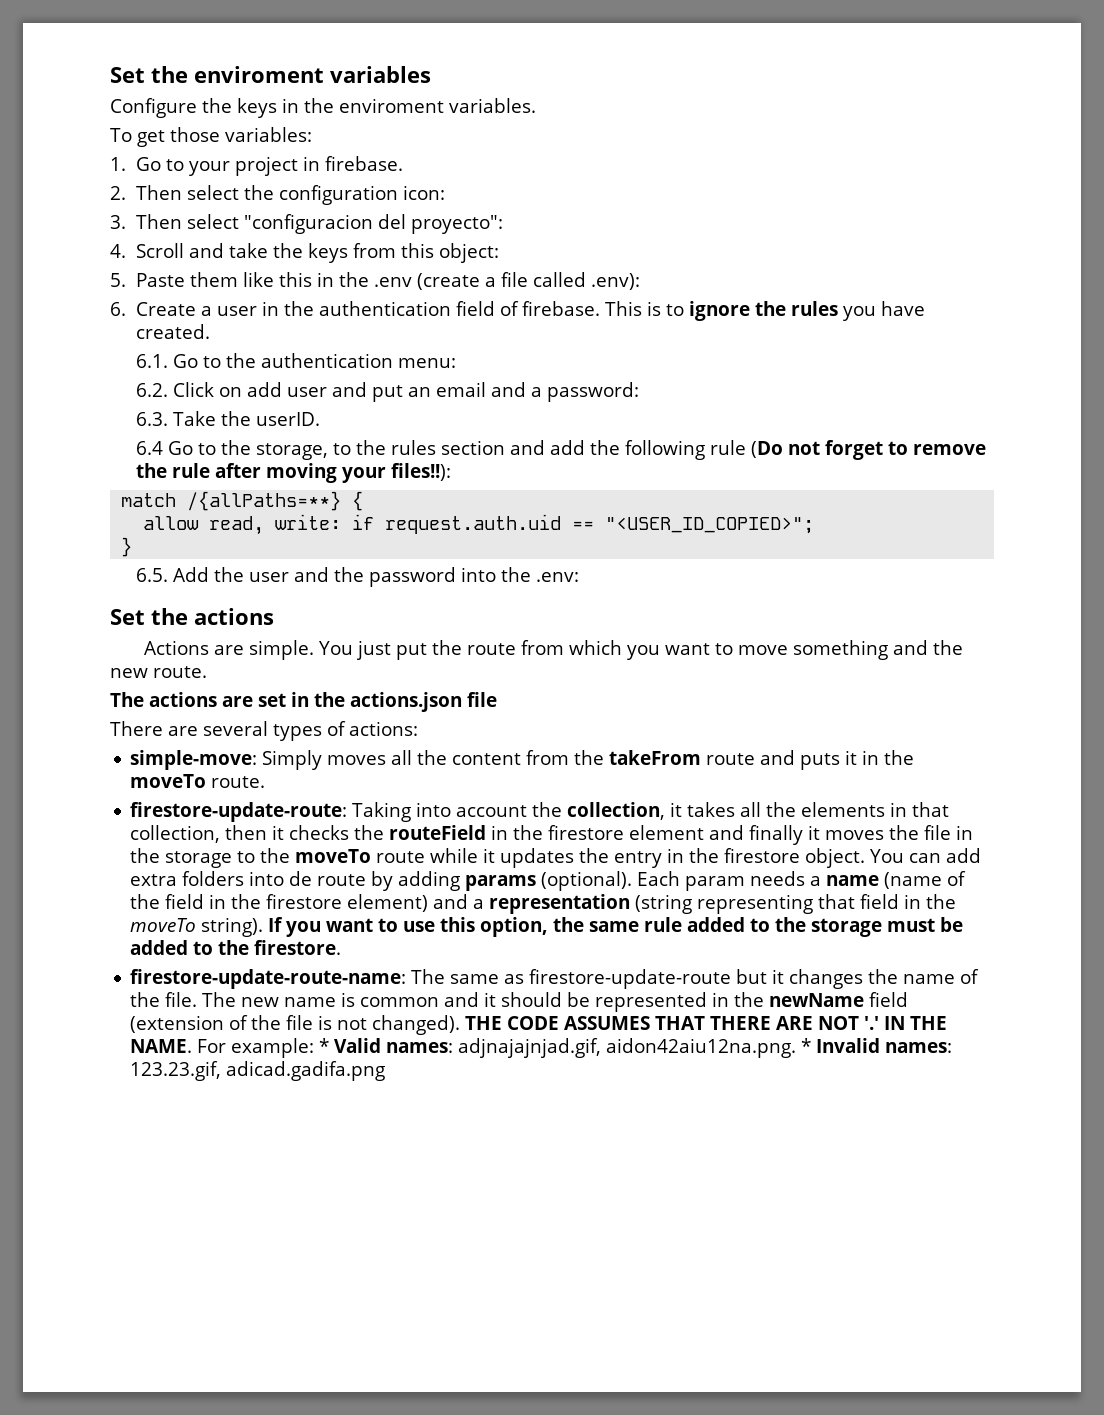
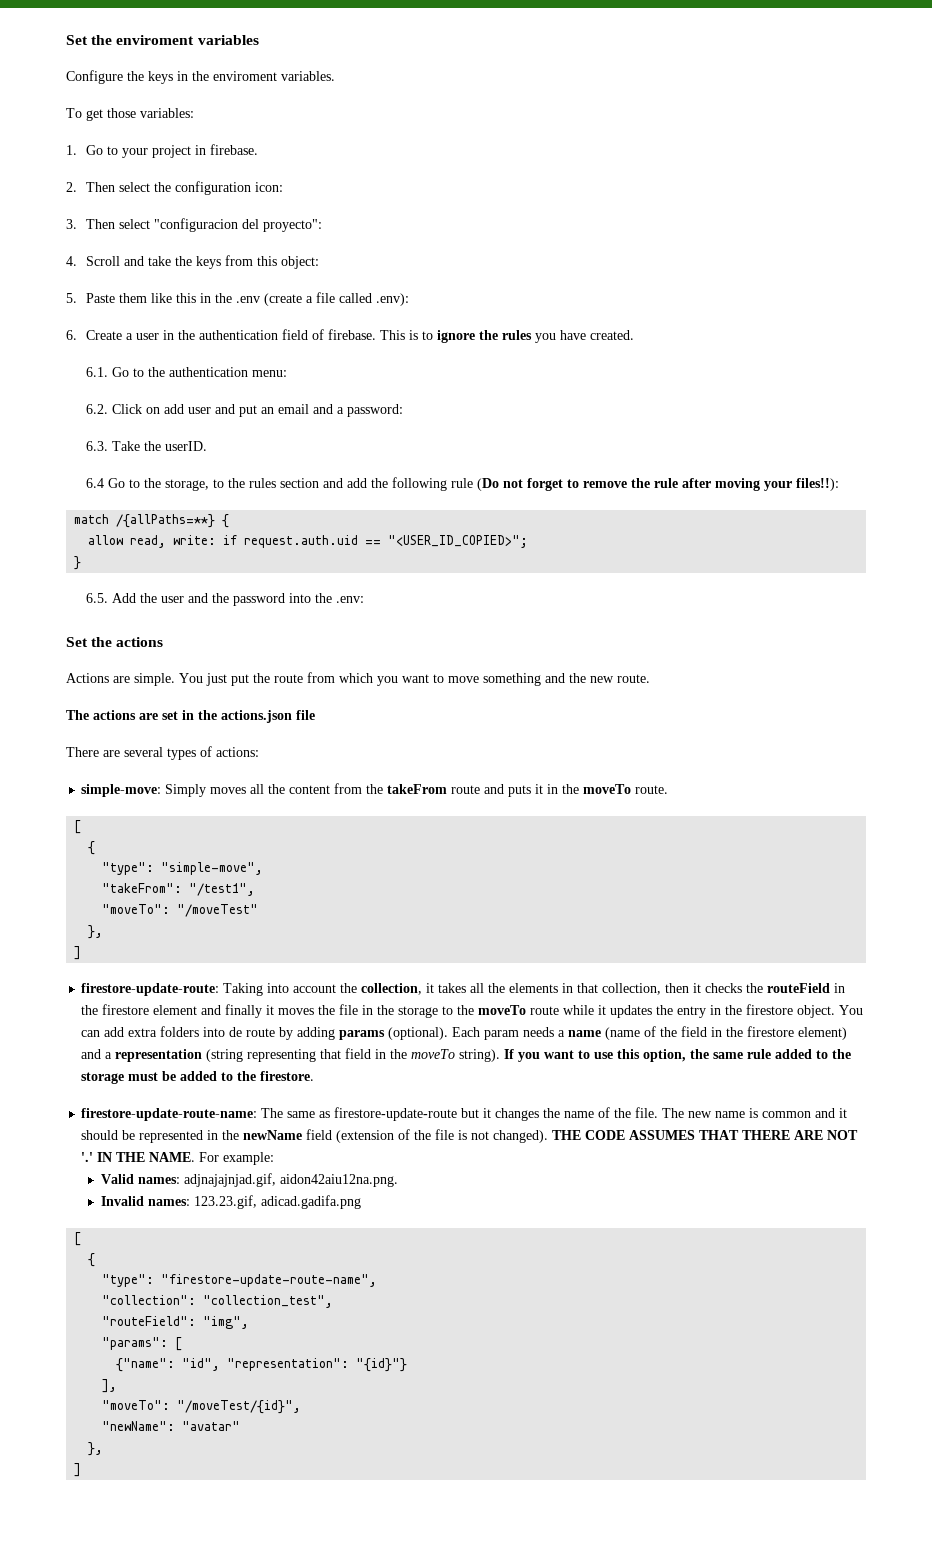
  simple-move: Simply moves all the content from the takeFrom route and puts it in the moveTo route.
+ [
+ {
+ "type": "simple-move",
+ "takeFrom": "/test1",
+ "moveTo": "/moveTest"
+ },
+ ]
- For example: * Valid names: adjnajajnjad.gif, aidon42aiu12na.png. * Invalid names: 123.23.gif, adicad.gadifa.png
+ For example:
+ Valid names: adjnajajnjad.gif, aidon42aiu12na.png.
+ Invalid names: 123.23.gif, adicad.gadifa.png
+ [
+ {
+ "type": "firestore-update-route-name",
+ "collection": "collection_test",
+ "routeField": "img",
+ "params": [
+ {"name": "id", "representation": "{id}"}
+ ],
+ "moveTo": "/moveTest/{id}",
+ "newName": "avatar"
+ },
+ ]

